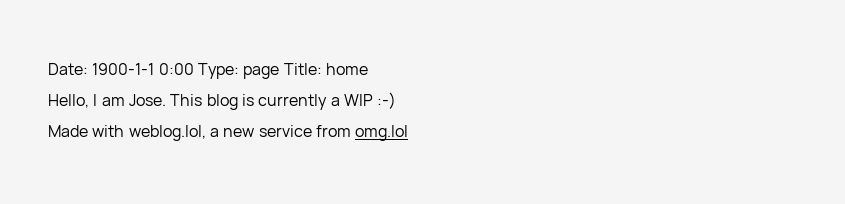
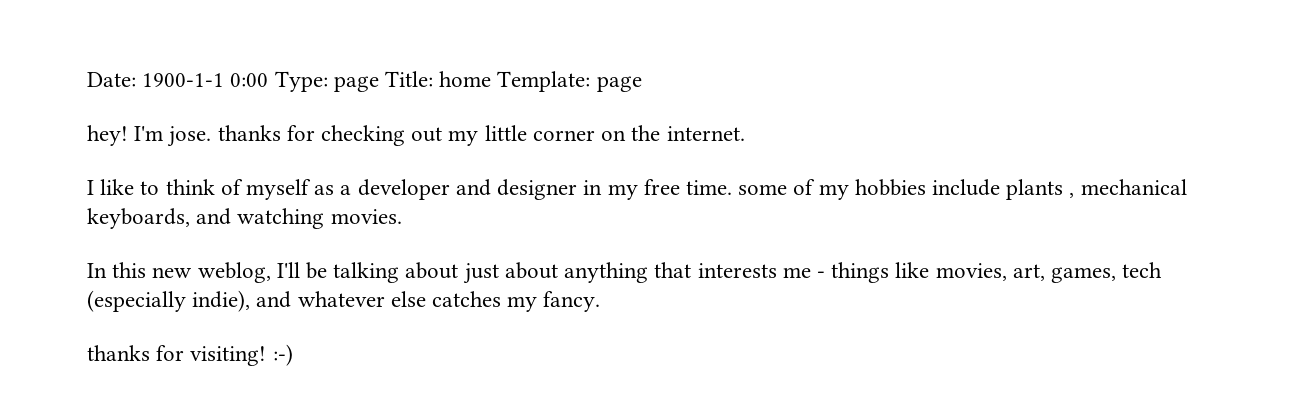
- Date: 1900-1-1 0:00 Type: page Title: home
- Hello, I am Jose. This blog is currently a WIP :-)
- Made with weblog.lol, a new service from omg.lol
+ Date: 1900-1-1 0:00 Type: page Title: home Template: page
+ hey! I'm jose. thanks for checking out my little corner on the internet.
+ I like to think of myself as a developer and designer in my free time. some of my hobbies include plants , mechanical keyboards, and watching movies.
+ In this new weblog, I'll be talking about just about anything that interests me - things like movies, art, games, tech (especially indie), and whatever else catches my fancy.
+ thanks for visiting! :-)

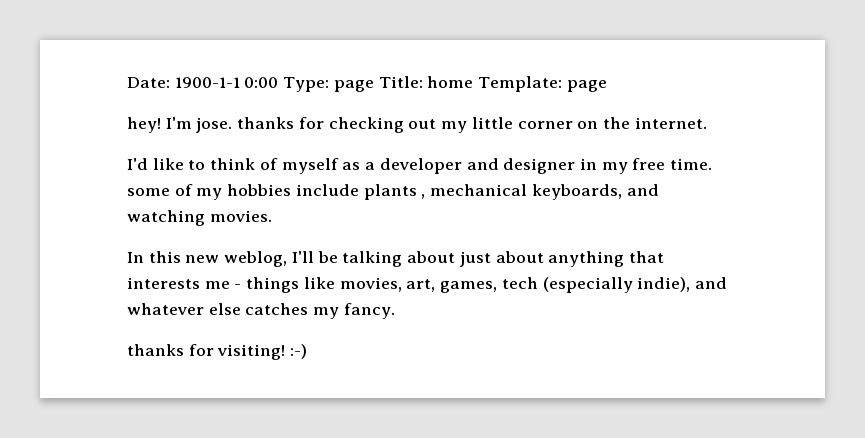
- I like to think of myself as a developer and designer in my free time. some of my hobbies include plants , mechanical keyboards, and watching movies.
+ I'd like to think of myself as a developer and designer in my free time. some of my hobbies include plants , mechanical keyboards, and watching movies.

